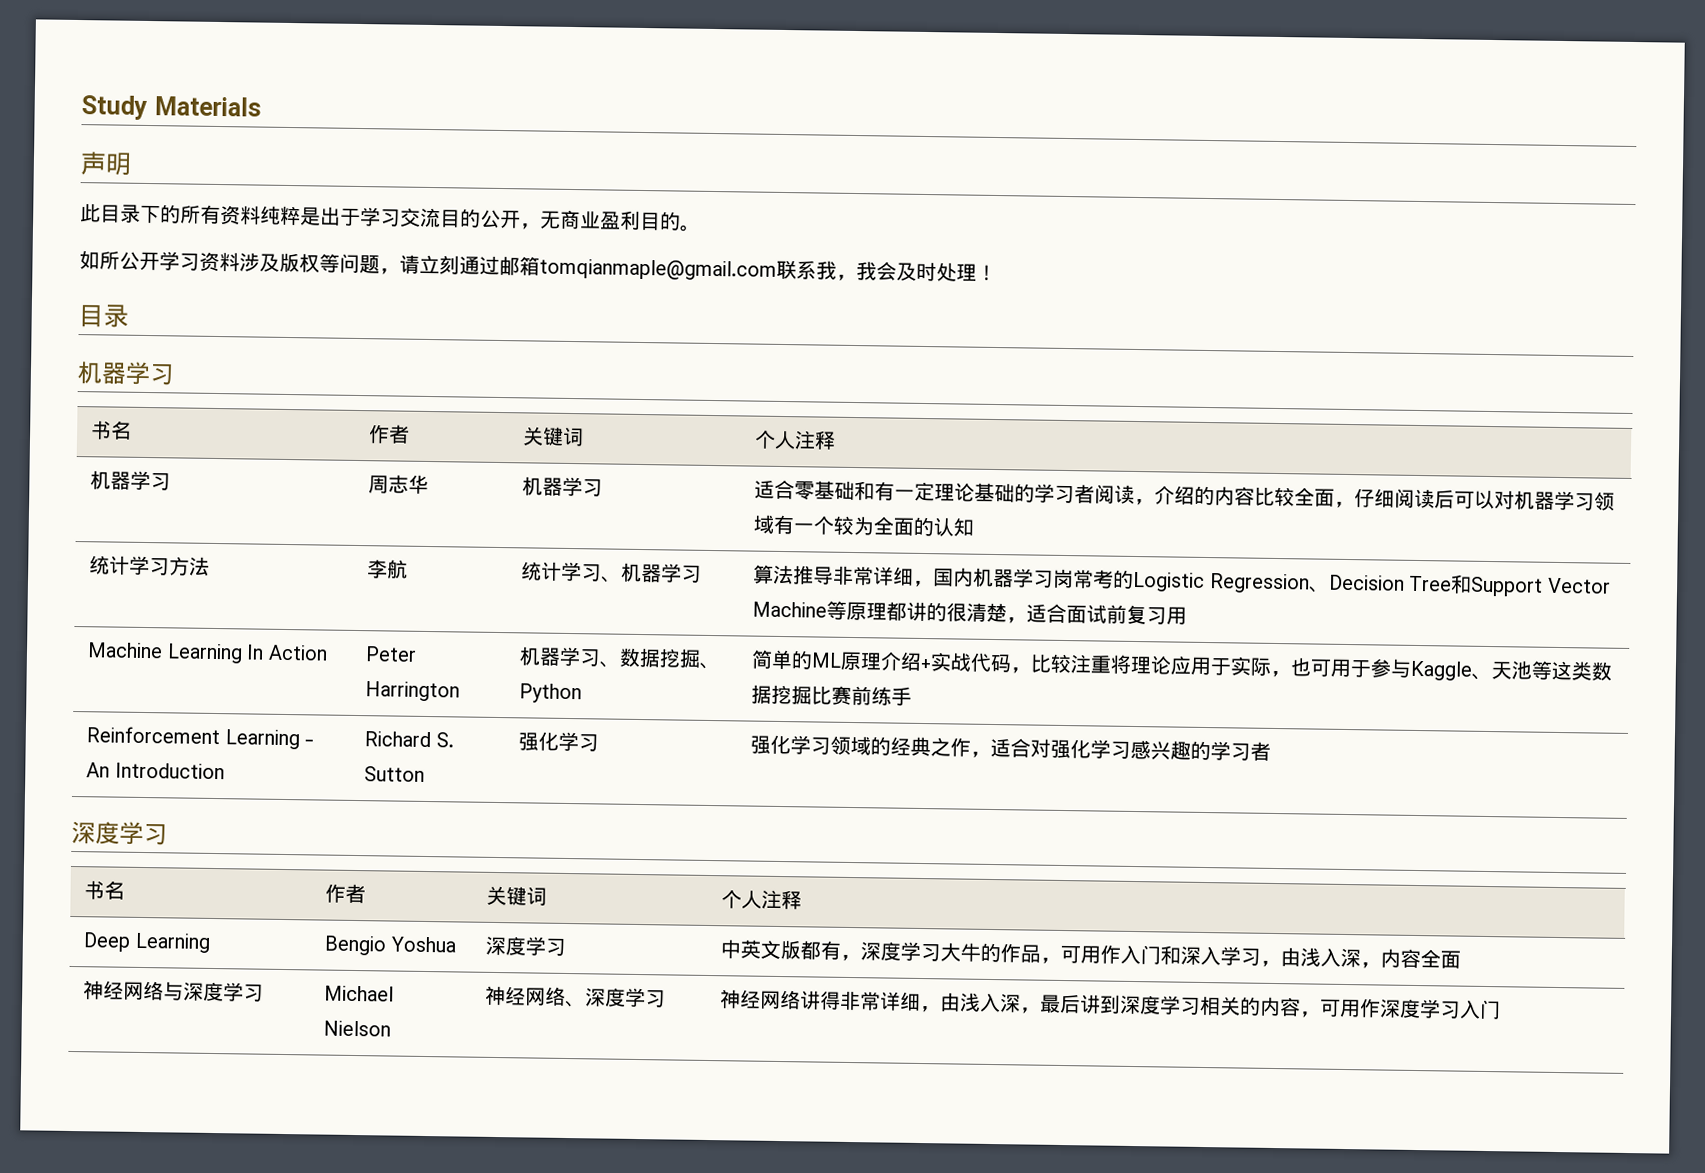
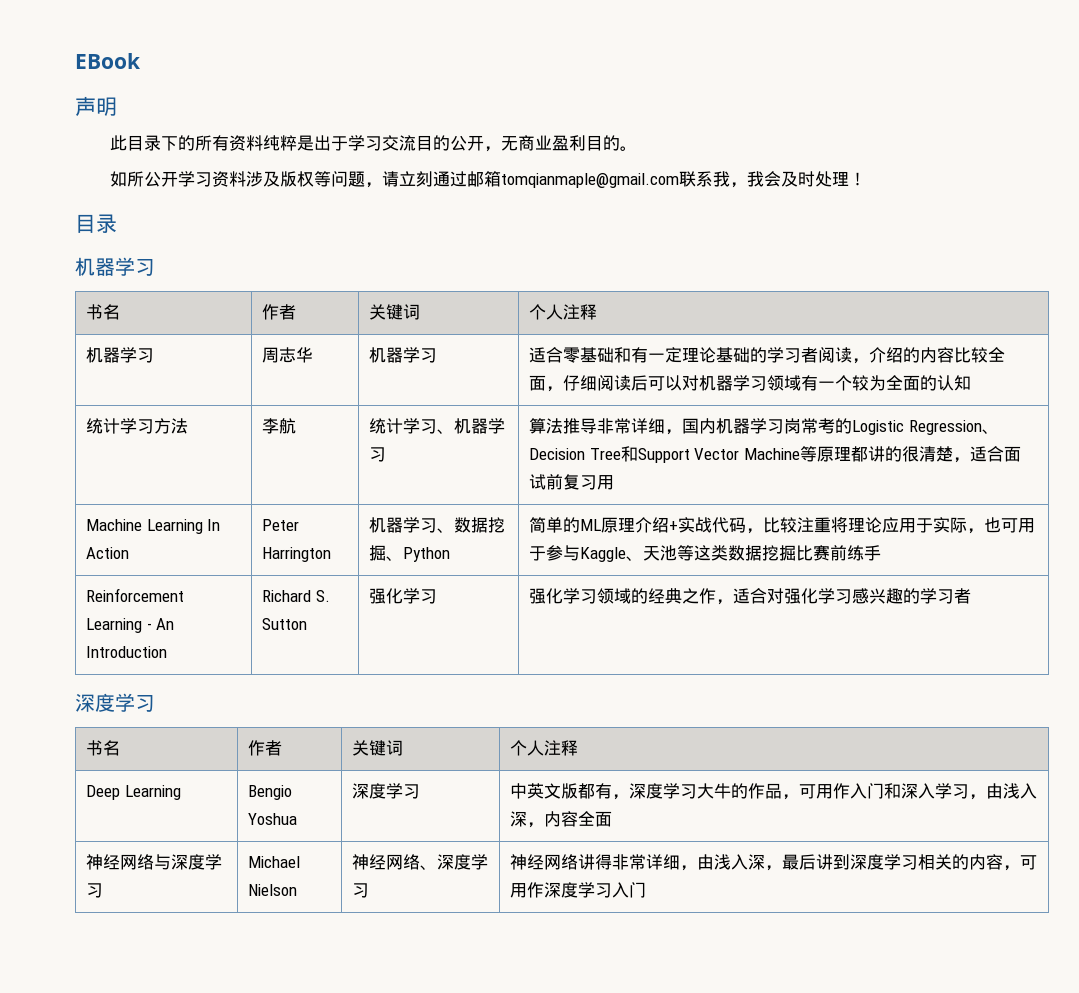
- Study Materials
+ EBook

